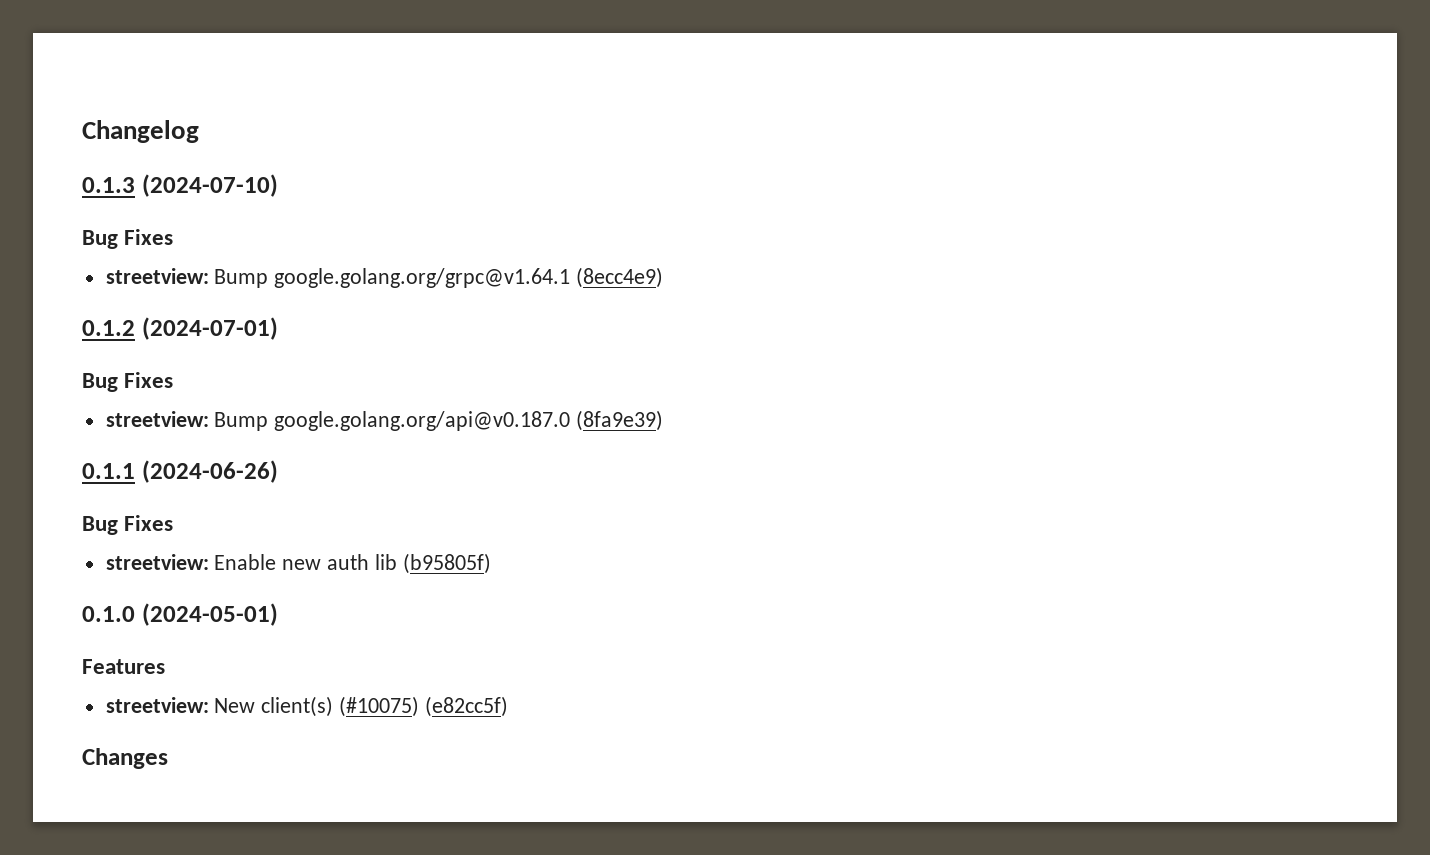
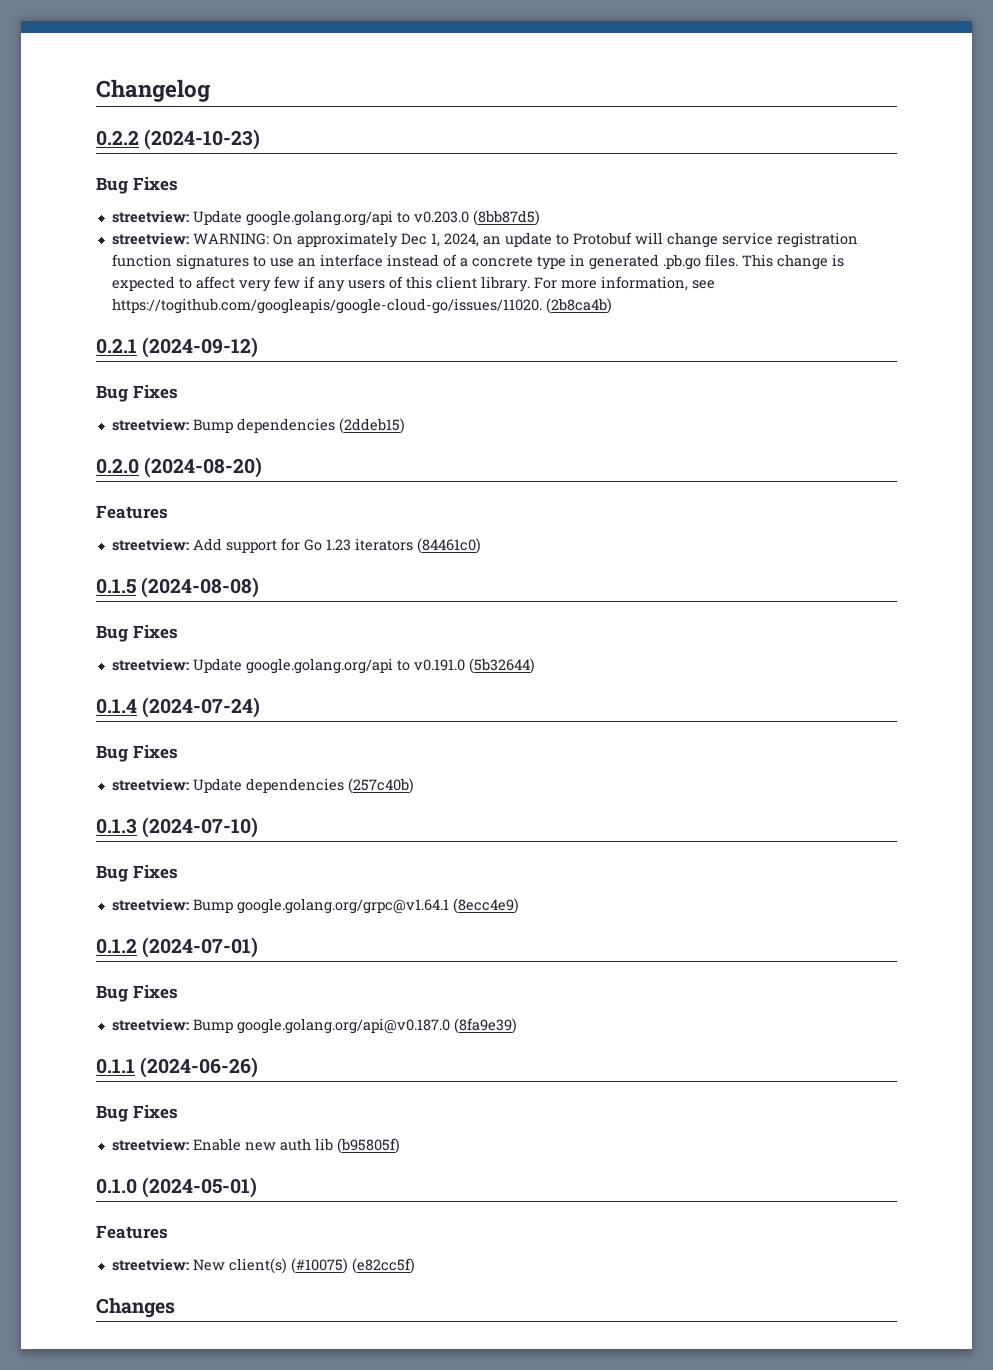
+ 0.2.2 (2024-10-23)
+ Bug Fixes
+ streetview: Update google.golang.org/api to v0.203.0 (8bb87d5)
+ streetview: WARNING: On approximately Dec 1, 2024, an update to Protobuf will change service registration function signatures to use an interface instead of a concrete type in generated .pb.go files. This change is expected to affect very few if any users of this client library. For more information, see https://togithub.com/googleapis/google-cloud-go/issues/11020. (2b8ca4b)
+ 0.2.1 (2024-09-12)
+ Bug Fixes
+ streetview: Bump dependencies (2ddeb15)
+ 0.2.0 (2024-08-20)
+ Features
+ streetview: Add support for Go 1.23 iterators (84461c0)
+ 0.1.5 (2024-08-08)
+ Bug Fixes
+ streetview: Update google.golang.org/api to v0.191.0 (5b32644)
+ 0.1.4 (2024-07-24)
+ Bug Fixes
+ streetview: Update dependencies (257c40b)

